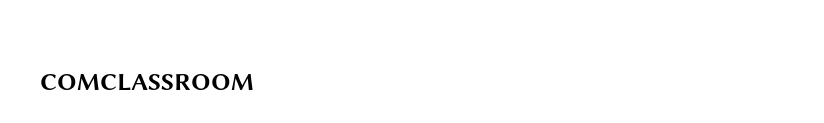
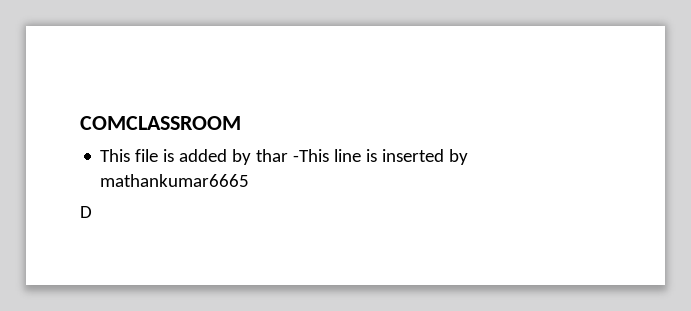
+ This file is added by thar -This line is inserted by mathankumar6665
+ D

